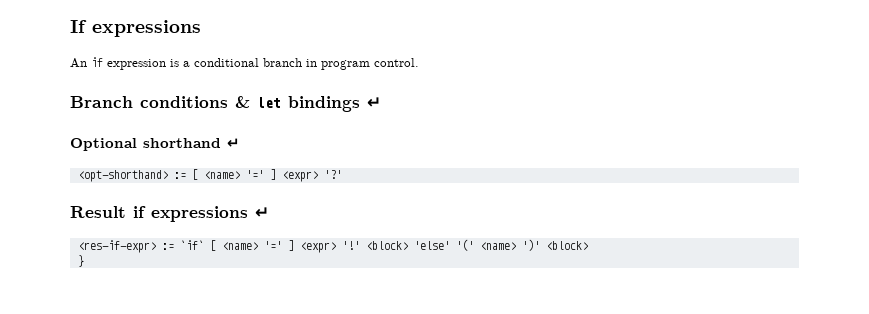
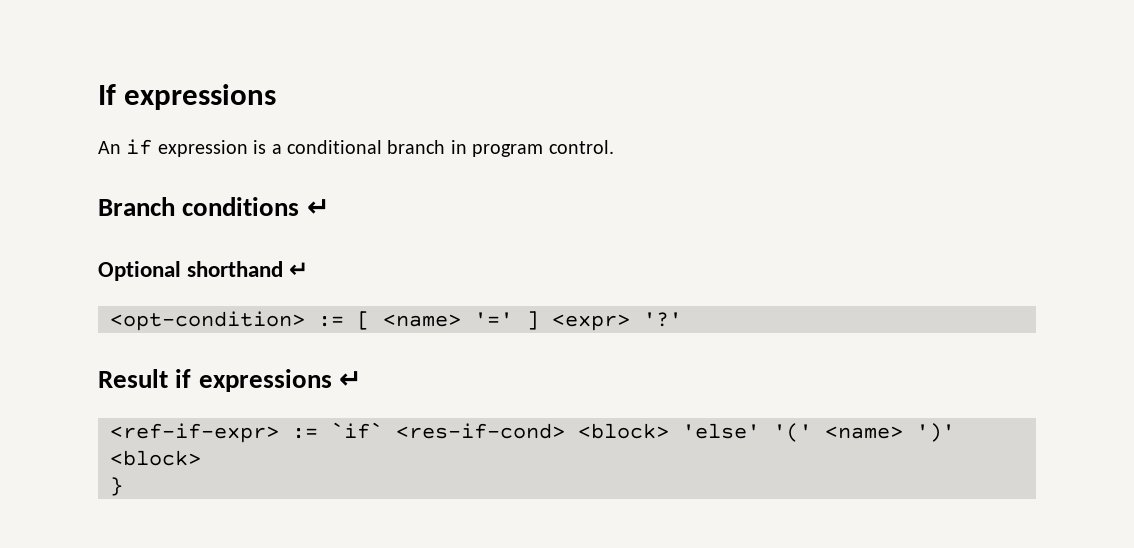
- Branch conditions & let bindings ↵
+ Branch conditions ↵
- <opt-shorthand> := [ <name> '=' ] <expr> '?'
+ <opt-condition> := [ <name> '=' ] <expr> '?'
- <res-if-expr> := `if` [ <name> '=' ] <expr> '!' <block> 'else' '(' <name> ')' <block>
+ <ref-if-expr> := `if` <res-if-cond> <block> 'else' '(' <name> ')' <block>

